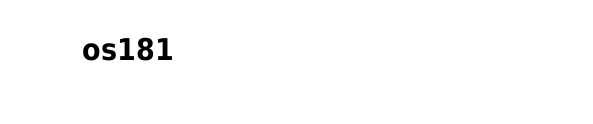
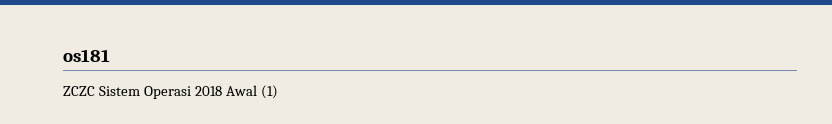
+ ZCZC Sistem Operasi 2018 Awal (1)

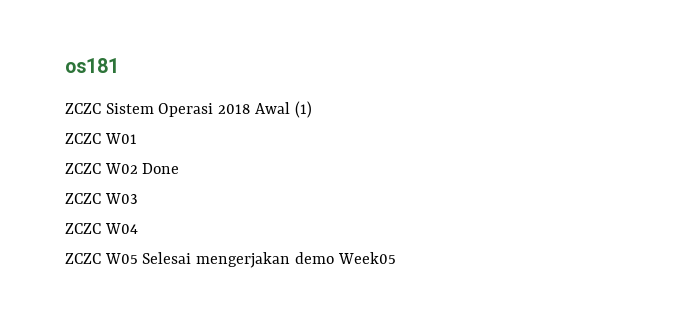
+ ZCZC W01
+ ZCZC W02 Done
+ ZCZC W03
+ ZCZC W04
+ ZCZC W05 Selesai mengerjakan demo Week05

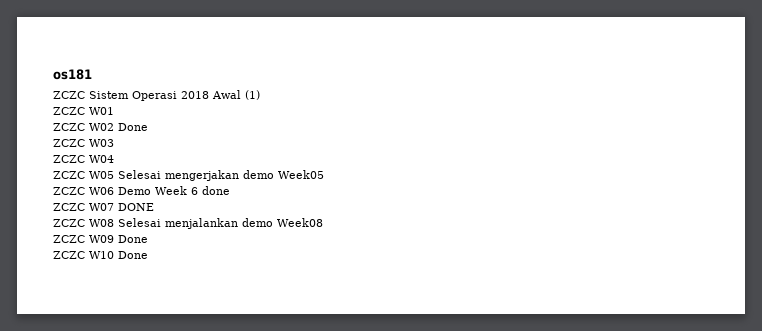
+ ZCZC W06 Demo Week 6 done
+ ZCZC W07 DONE
+ ZCZC W08 Selesai menjalankan demo Week08
+ ZCZC W09 Done
+ ZCZC W10 Done

